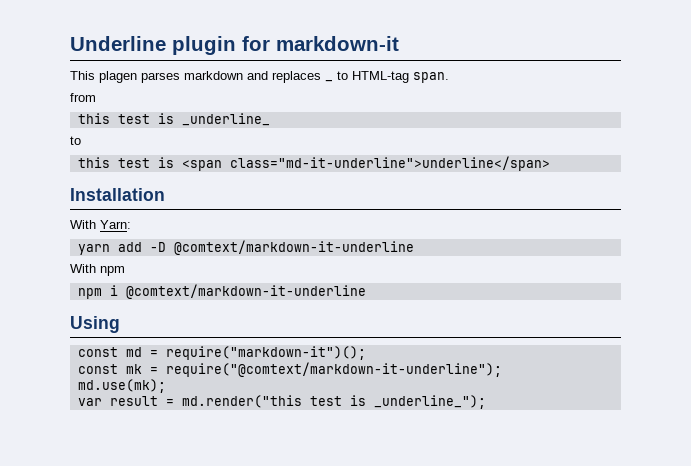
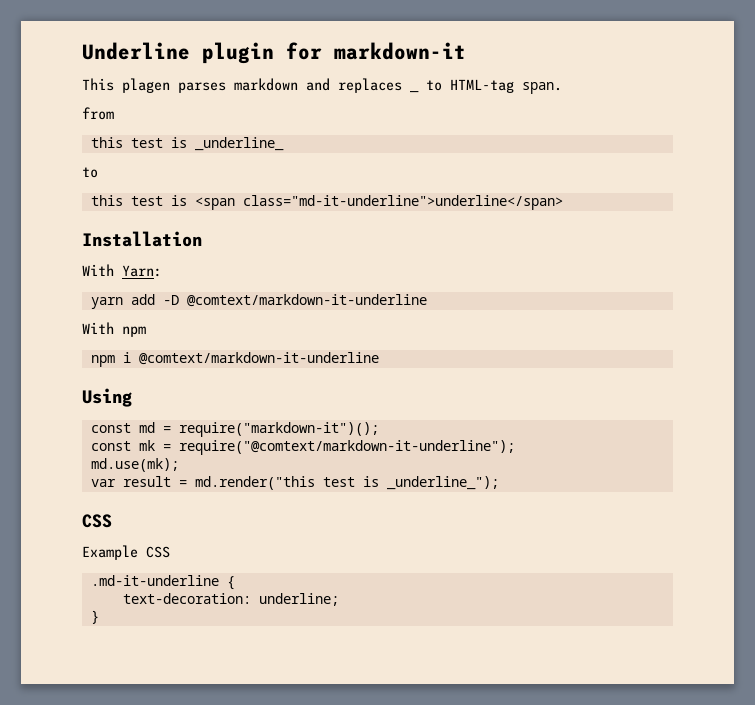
  var result = md.render("this test is _underline_");
+ CSS
+ Example CSS
+ .md-it-underline {
+ text-decoration: underline;
+ }

